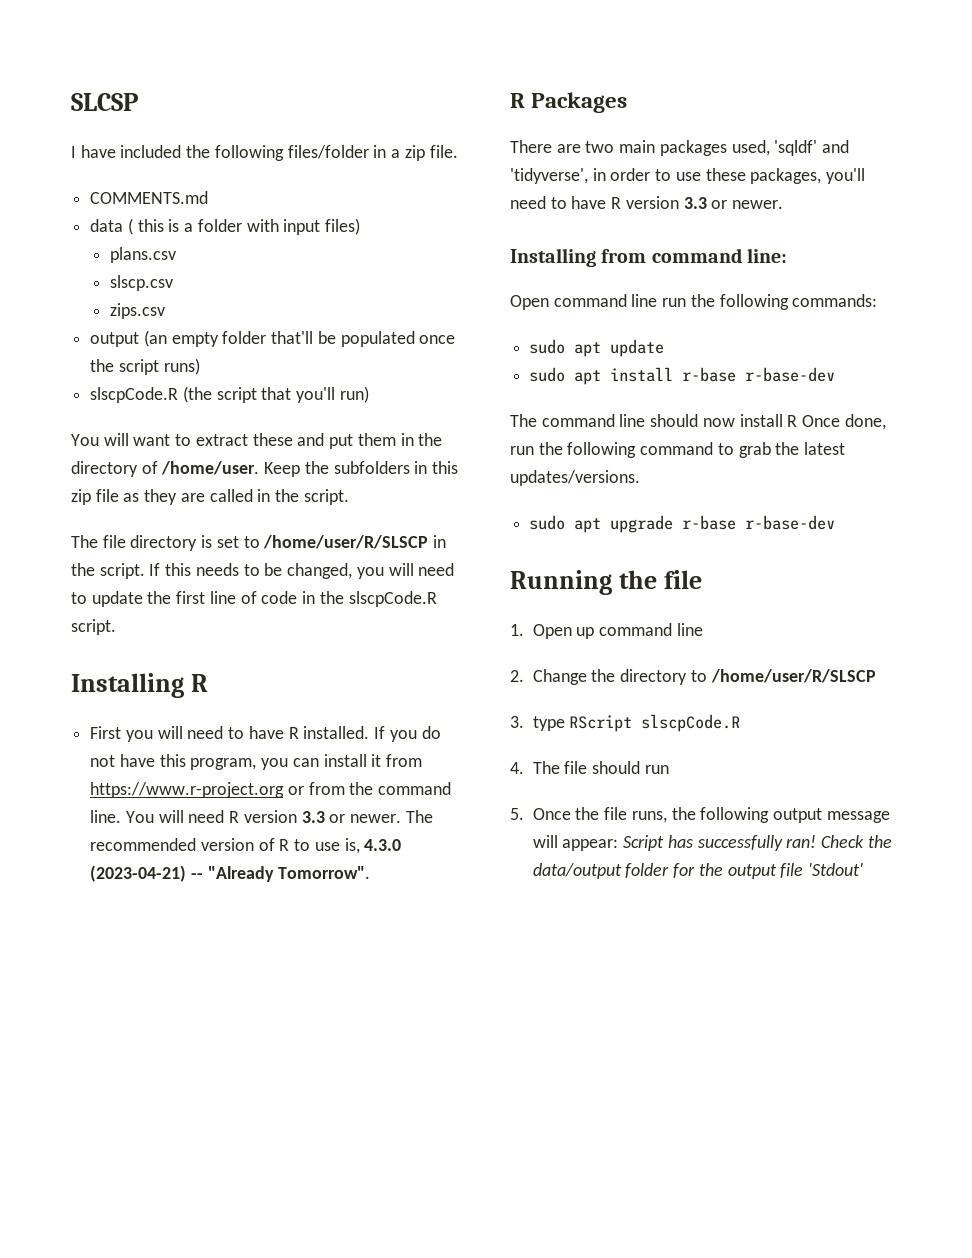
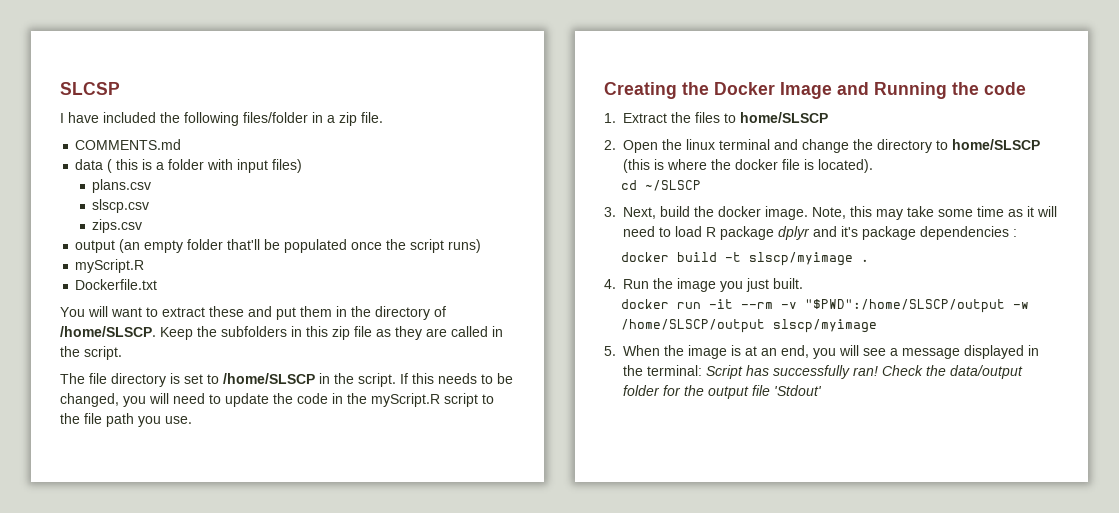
  output (an empty folder that'll be populated once the script runs)
- slscpCode.R (the script that you'll run)
+ myScript.R
+ Dockerfile.txt
- You will want to extract these and put them in the directory of /home/user.
+ You will want to extract these and put them in the directory of /home/SLSCP.
- The file directory is set to /home/user/R/SLSCP in the script.
+ The file directory is set to /home/SLSCP in the script.
- If this needs to be changed, you will need to update the first line of code in the slscpCode.R script.
- Installing R
- First you will need to have R installed. If you do not have this program, you can install it from https://www.r-project.org or from the command line. You will need R version 3.3 or newer. The recommended version of R to use is, 4.3.0 (2023-04-21) -- "Already Tomorrow".
- R Packages
- There are two main packages used, 'sqldf' and 'tidyverse', in order to use these packages, you'll need to have R version 3.3 or newer.
- Installing from command line:
- Open command line run the following commands:
- sudo apt update
- sudo apt install r-base r-base-dev
- The command line should now install R Once done, run the following command to grab the latest updates/versions.
- sudo apt upgrade r-base r-base-dev
- Running the file
- 1. Open up command line
- 2. Change the directory to /home/user/R/SLSCP
- 3. type RScript slscpCode.R
- 4. The file should run
- 5. Once the file runs, the following output message will appear: Script has successfully ran!
+ If this needs to be changed, you will need to update the code in the myScript.R script to the file path you use.
+ Creating the Docker Image and Running the code
+ 1. Extract the files to home/SLSCP
+ 2. Open the linux terminal and change the directory to home/SLSCP (this is where the docker file is located).
+ cd ~/SLSCP
+ 3. Next, build the docker image. Note, this may take some time as it will need to load R package dplyr and it's package dependencies :
+ docker build -t slscp/myimage .
+ 4. Run the image you just built.
+ docker run -it --rm -v "$PWD":/home/SLSCP/output -w /home/SLSCP/output slscp/myimage
+ 5. When the image is at an end, you will see a message displayed in the terminal: Script has successfully ran!

